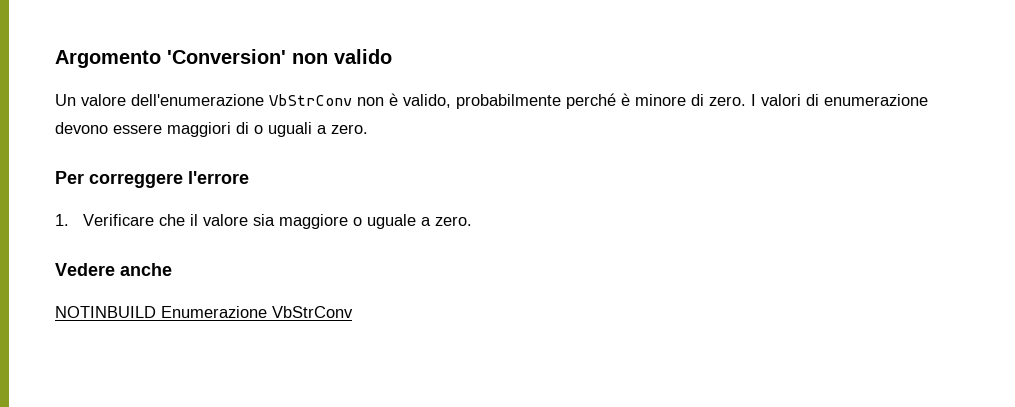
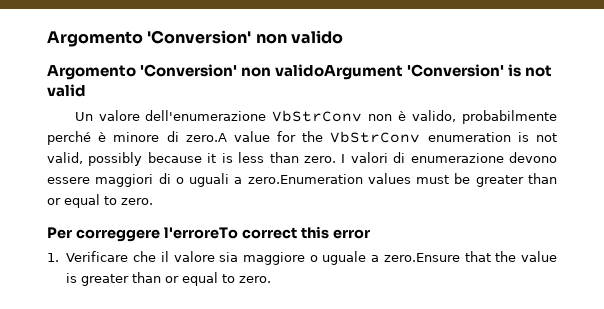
+ Argomento 'Conversion' non validoArgument 'Conversion' is not valid
- Un valore dell'enumerazione VbStrConv non è valido, probabilmente perché è minore di zero.
+ Un valore dell'enumerazione VbStrConv non è valido, probabilmente perché è minore di zero.A value for the VbStrConv enumeration is not valid, possibly because it is less than zero.
- I valori di enumerazione devono essere maggiori di o uguali a zero.
+ I valori di enumerazione devono essere maggiori di o uguali a zero.Enumeration values must be greater than or equal to zero.
- Per correggere l'errore
+ Per correggere l'erroreTo correct this error
- 1. Verificare che il valore sia maggiore o uguale a zero.
- Vedere anche
- NOTINBUILD Enumerazione VbStrConv
+ 1. Verificare che il valore sia maggiore o uguale a zero.Ensure that the value is greater than or equal to zero.

